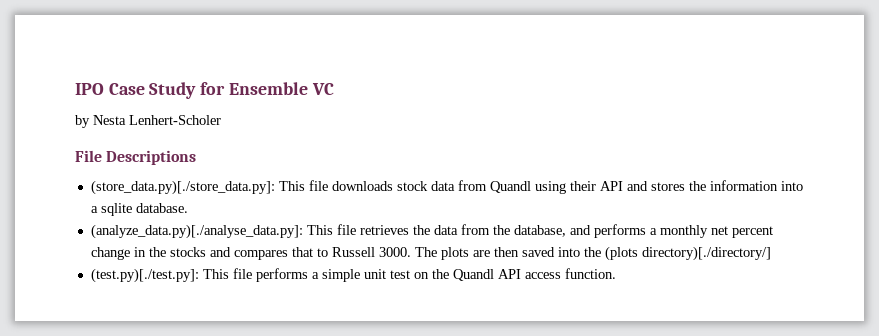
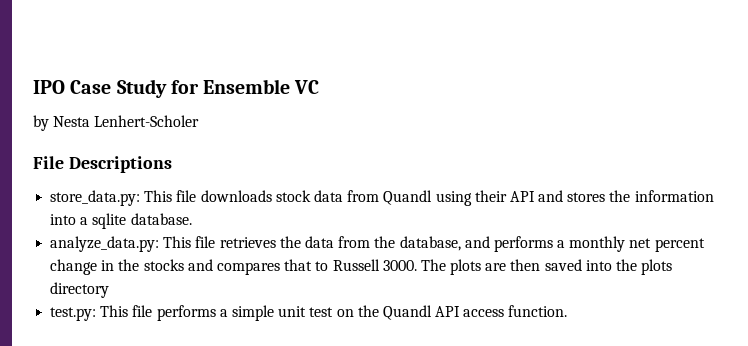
- (store_data.py)[./store_data.py]: This file downloads stock data from Quandl using their API and stores the information into a sqlite database.
+ store_data.py: This file downloads stock data from Quandl using their API and stores the information into a sqlite database.
- (analyze_data.py)[./analyse_data.py]: This file retrieves the data from the database, and performs a monthly net percent change in the stocks and compares that to Russell 3000.
+ analyze_data.py: This file retrieves the data from the database, and performs a monthly net percent change in the stocks and compares that to Russell 3000.
- The plots are then saved into the (plots directory)[./directory/]
- (test.py)[./test.py]: This file performs a simple unit test on the Quandl API access function.
+ The plots are then saved into the plots directory
+ test.py: This file performs a simple unit test on the Quandl API access function.

